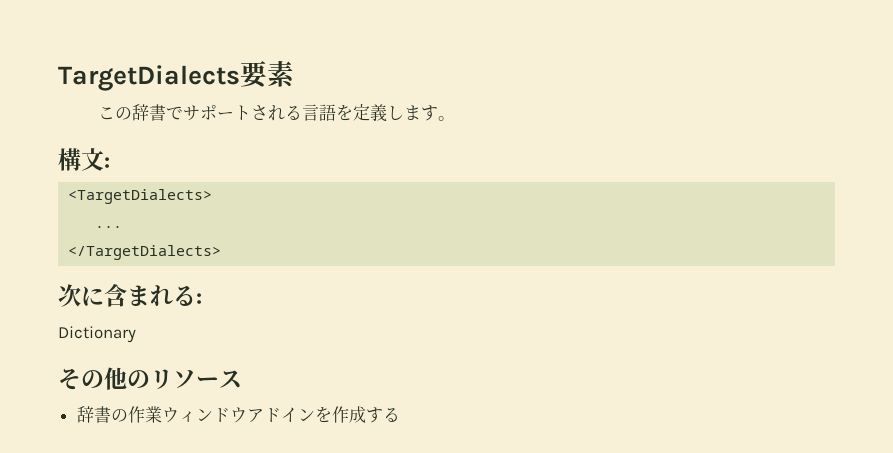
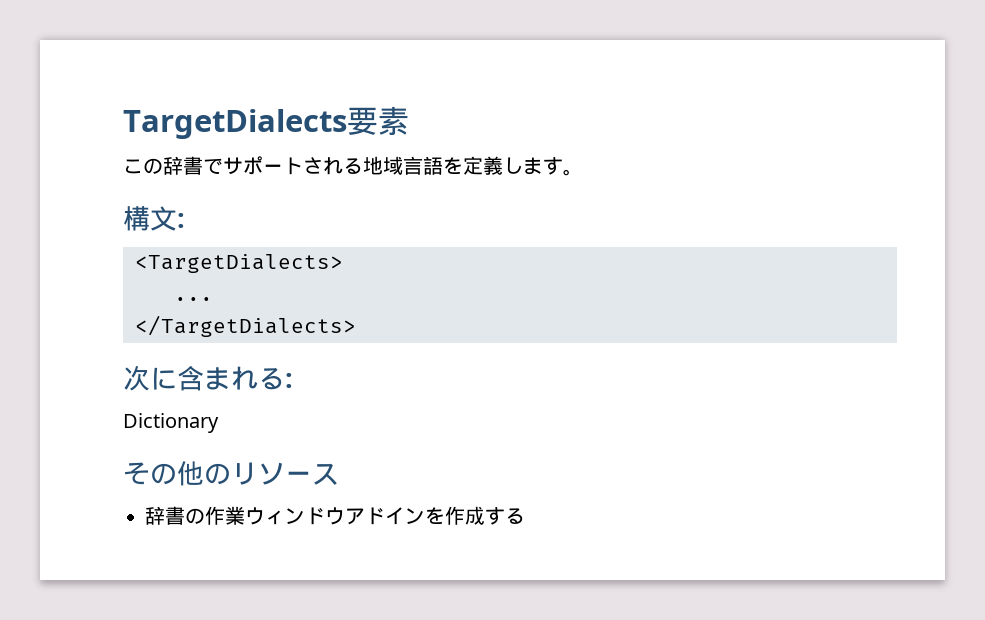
- この辞書でサポートされる言語を定義します。
+ この辞書でサポートされる地域言語を定義します。

